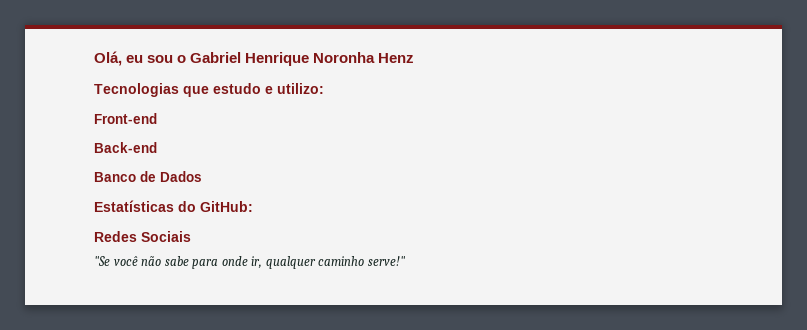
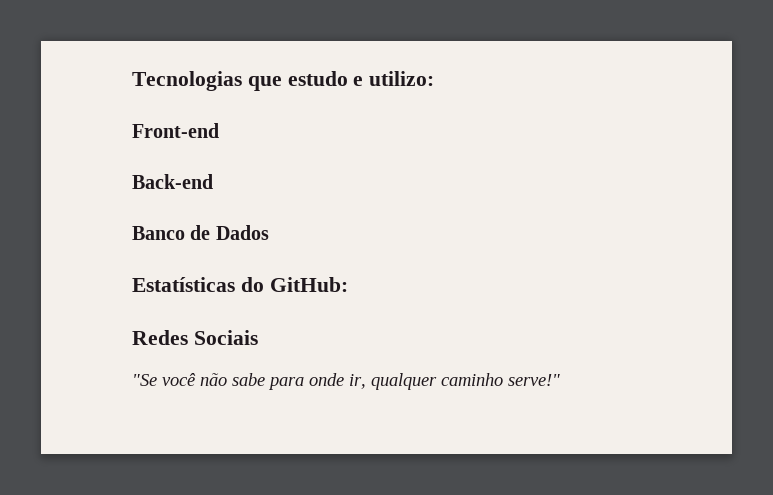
- Olá, eu sou o Gabriel Henrique Noronha Henz

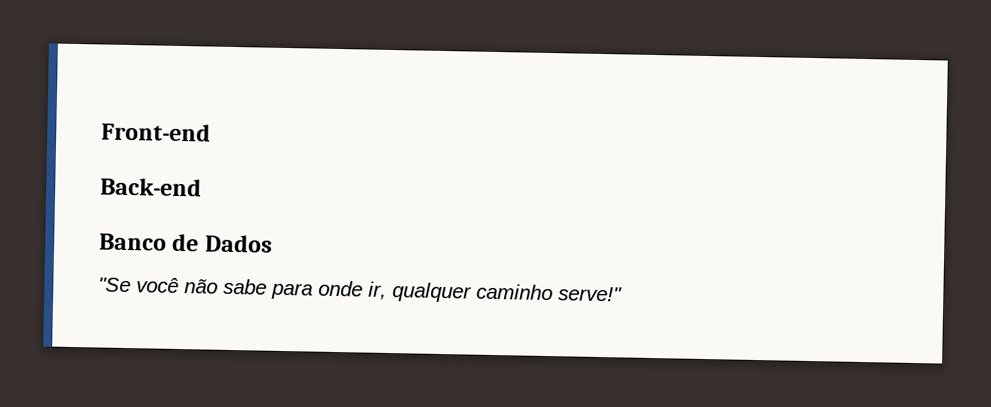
- Tecnologias que estudo e utilizo:
- Estatísticas do GitHub:
- Redes Sociais

